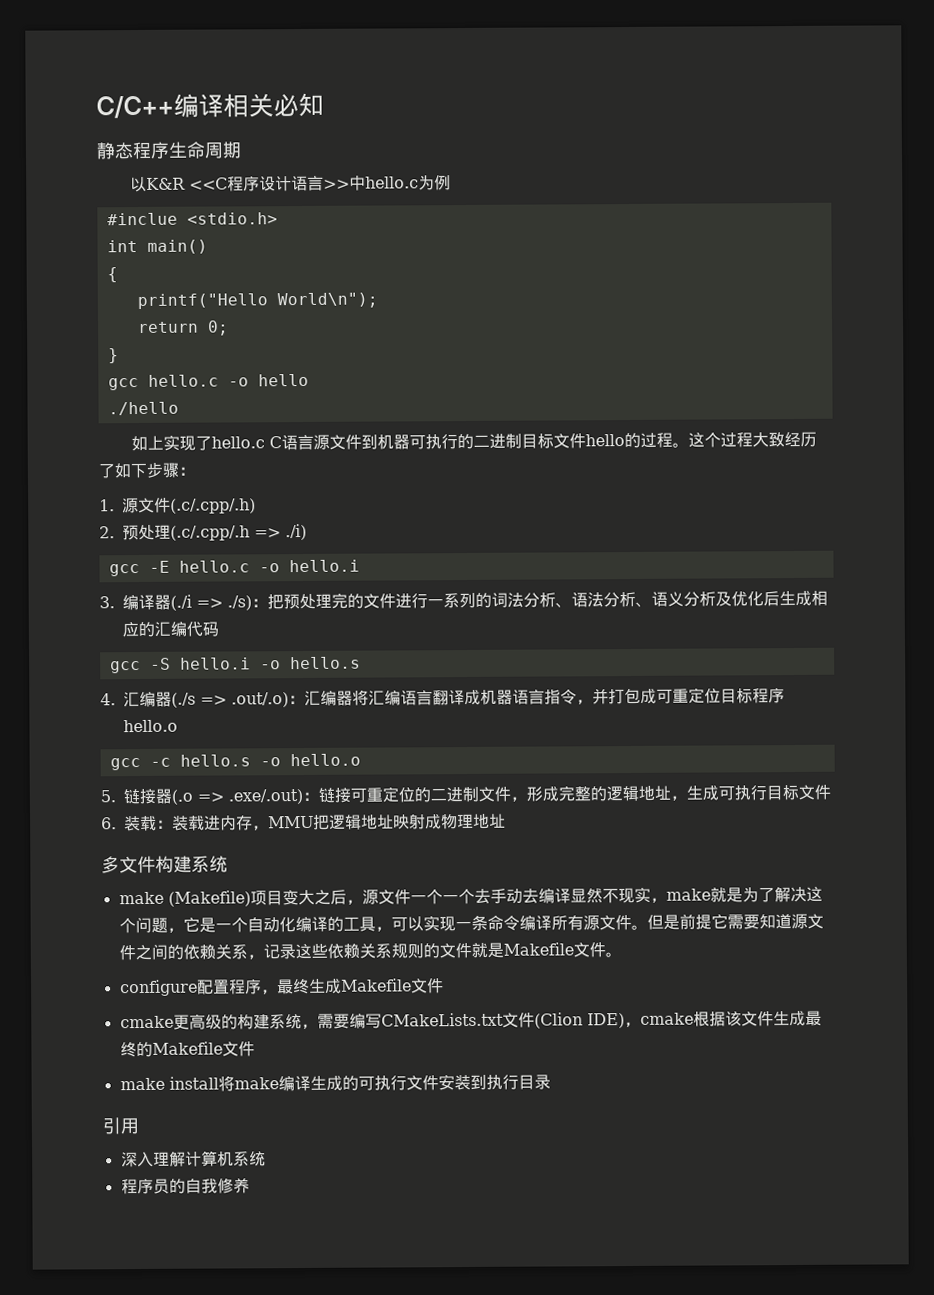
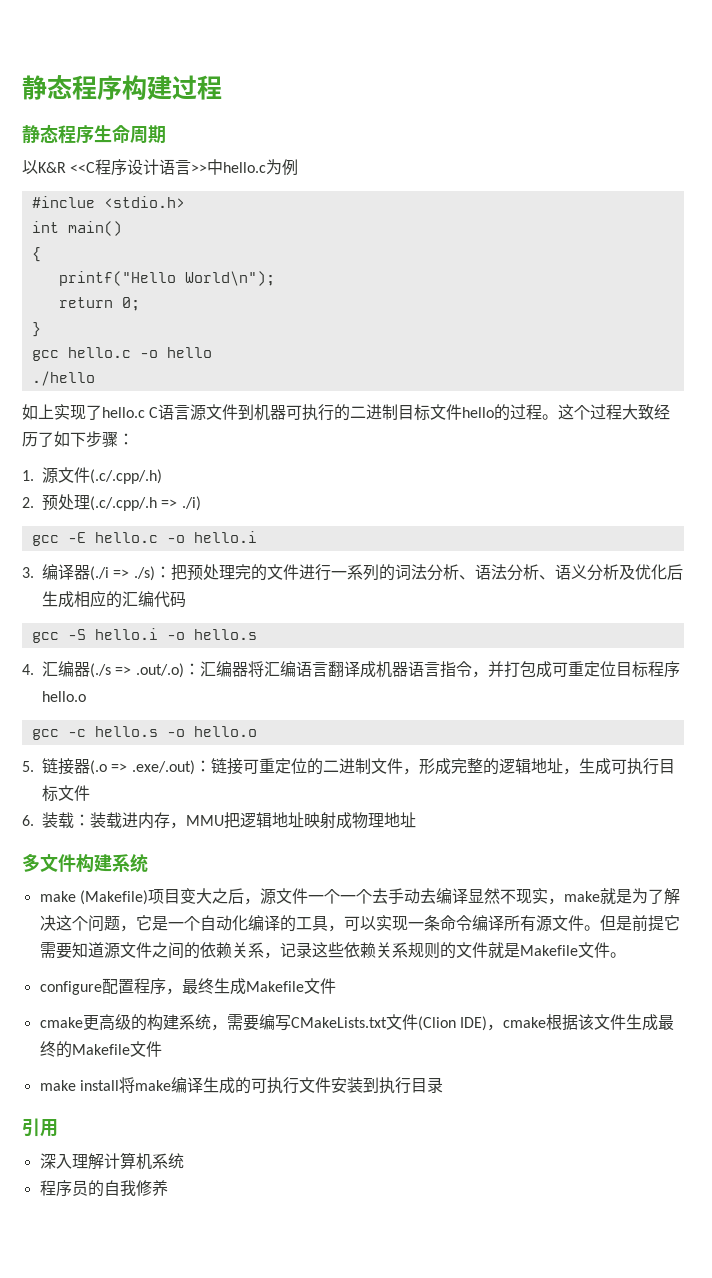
- C/C++编译相关必知
+ 静态程序构建过程

